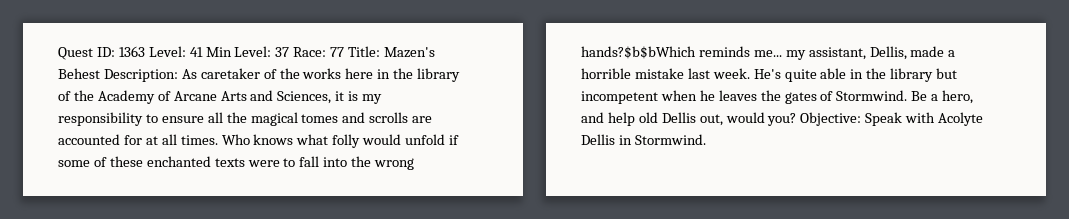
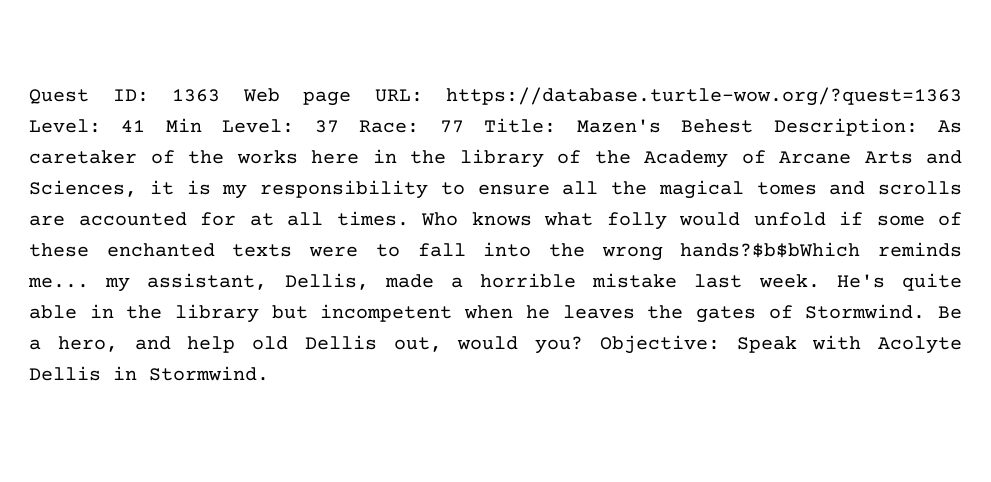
- Quest ID: 1363 Level: 41 Min Level: 37 Race: 77 Title: Mazen's Behest Description: As caretaker of the works here in the library of the Academy of Arcane Arts and Sciences, it is my responsibility to ensure all the magical tomes and scrolls are accounted for at all times.
+ Quest ID: 1363 Web page URL: https://database.turtle-wow.org/?quest=1363 Level: 41 Min Level: 37 Race: 77 Title: Mazen's Behest Description: As caretaker of the works here in the library of the Academy of Arcane Arts and Sciences, it is my responsibility to ensure all the magical tomes and scrolls are accounted for at all times.

